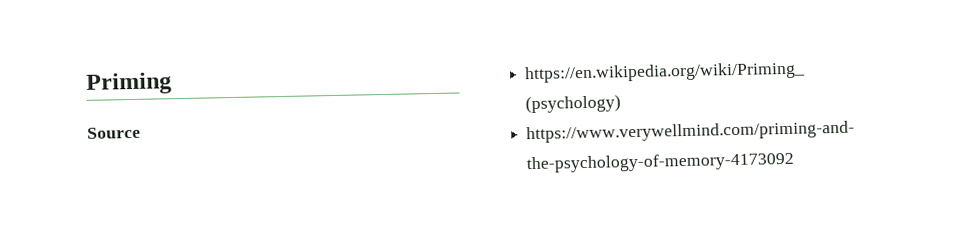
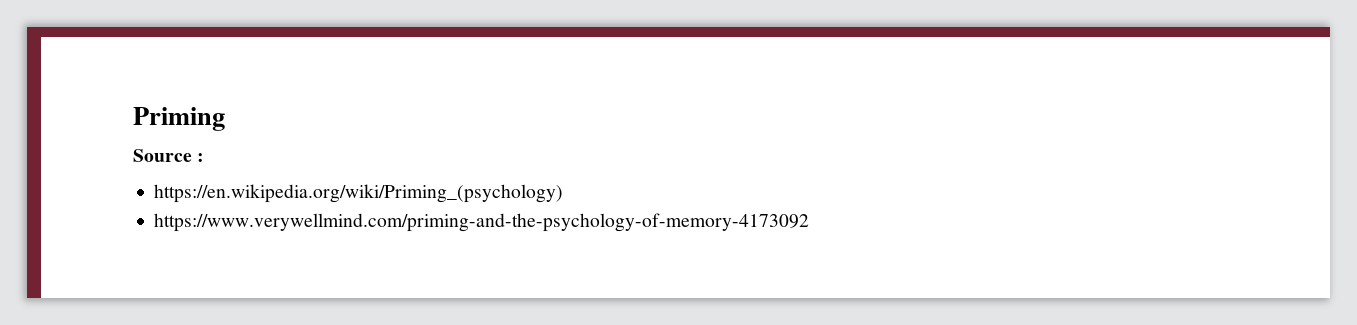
- Source
+ Source :

